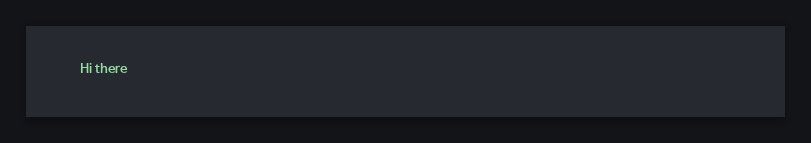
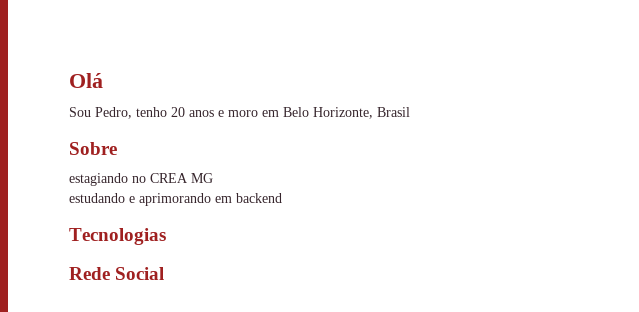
- Hi there
+ Olá
+ Sou Pedro, tenho 20 anos e moro em Belo Horizonte, Brasil
+ Sobre
+ estagiando no CREA MG
+ estudando e aprimorando em backend
+ Tecnologias
+ Rede Social

